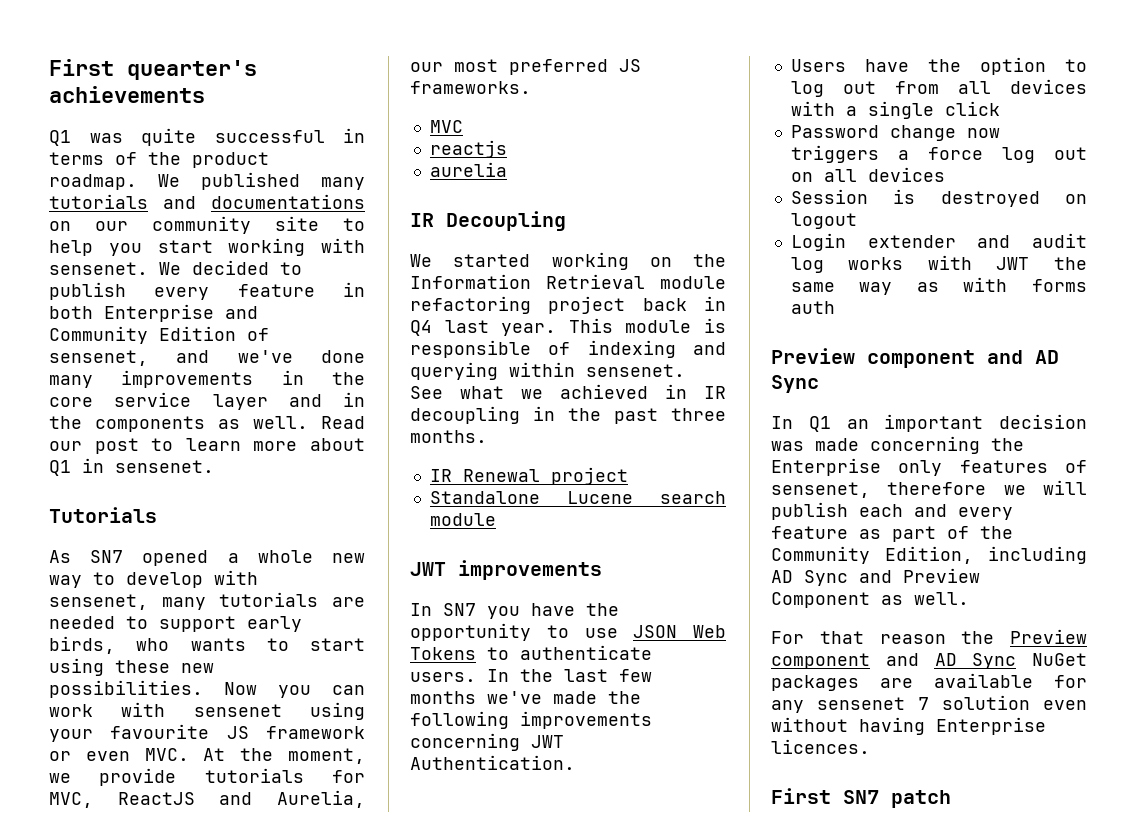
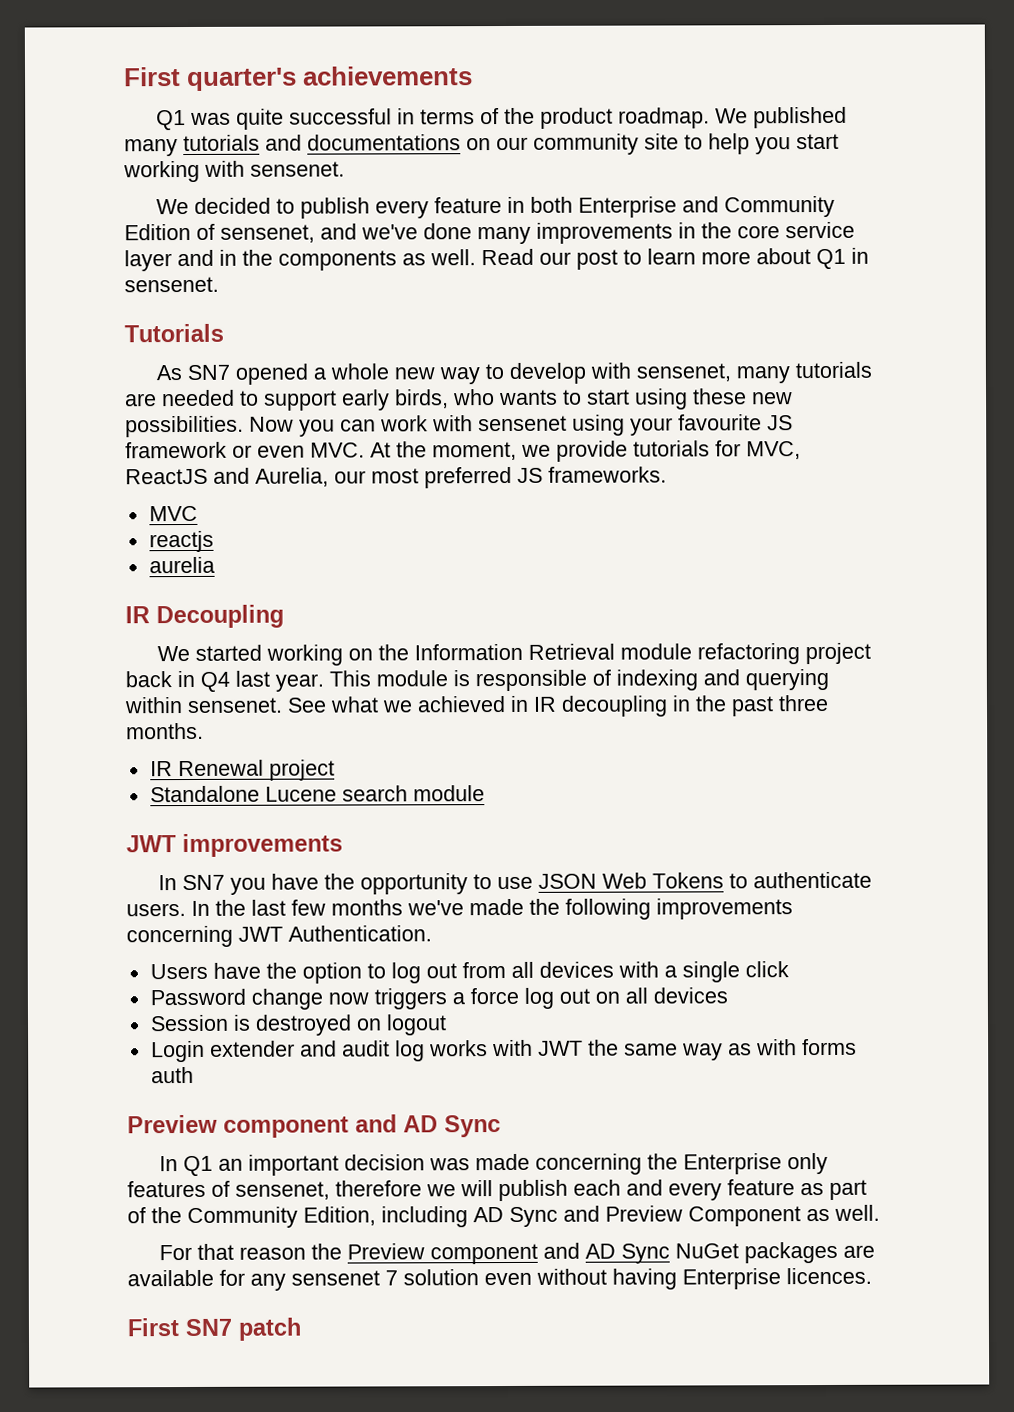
- First quearter's achievements
+ First quarter's achievements
- We published many tutorials and documentations on our community site to help you start working with sensenet. We decided to publish every feature in both Enterprise and Community Edition of sensenet, and we've done many improvements in the core service layer and in the components as well.
+ We published many tutorials and documentations on our community site to help you start working with sensenet.
+ We decided to publish every feature in both Enterprise and Community Edition of sensenet, and we've done many improvements in the core service layer and in the components as well.

